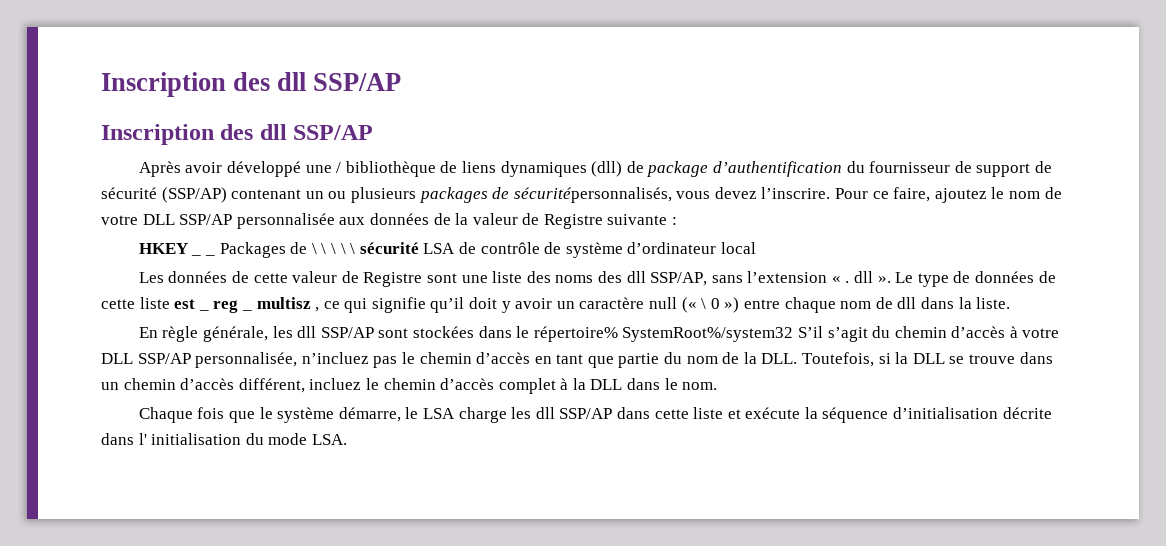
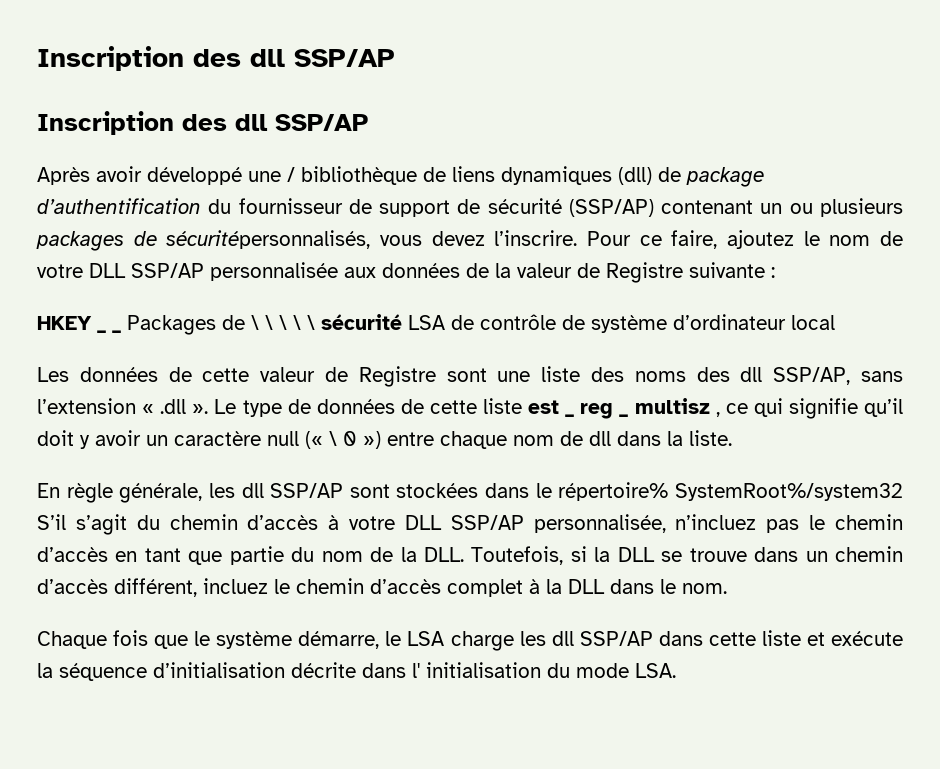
- Les données de cette valeur de Registre sont une liste des noms des dll SSP/AP, sans l’extension « . dll ».
+ Les données de cette valeur de Registre sont une liste des noms des dll SSP/AP, sans l’extension « .dll ».

